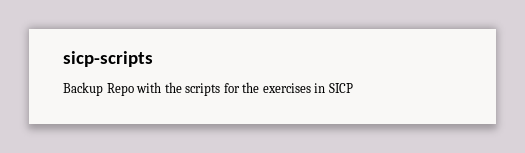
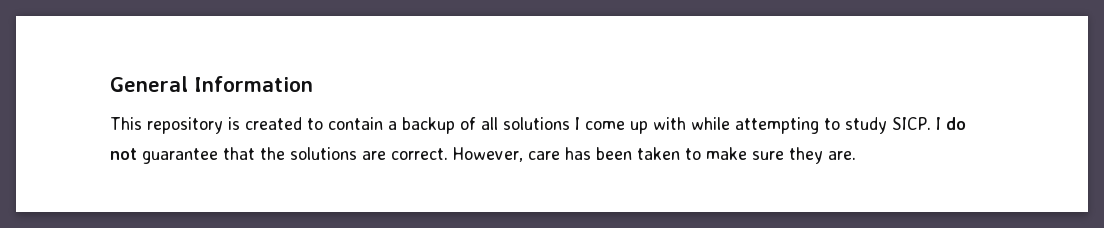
- sicp-scripts
- Backup Repo with the scripts for the exercises in SICP
+ General Information
+ This repository is created to contain a backup of all solutions I come up with while attempting to study SICP. I do not guarantee that the solutions are correct. However, care has been taken to make sure they are.

